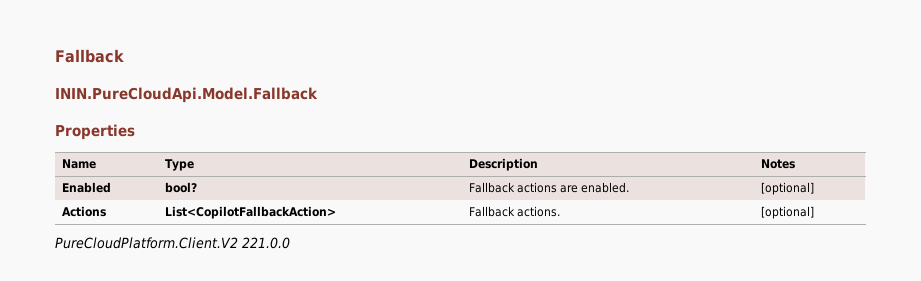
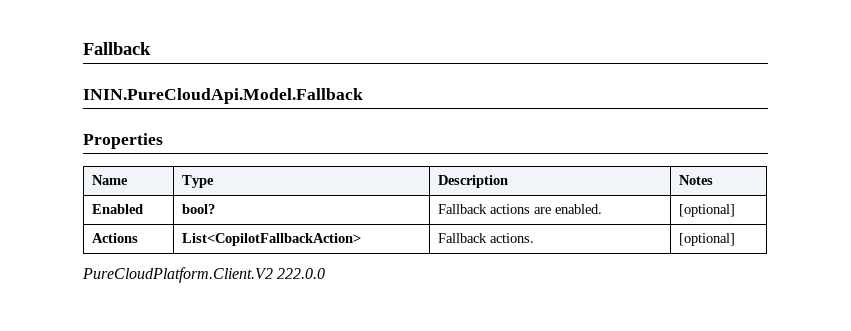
- PureCloudPlatform.Client.V2 221.0.0
+ PureCloudPlatform.Client.V2 222.0.0

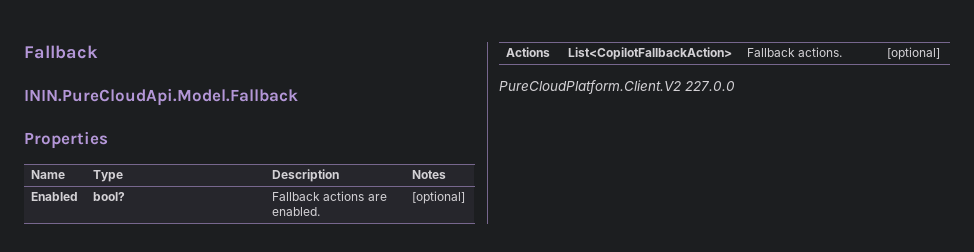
- PureCloudPlatform.Client.V2 222.0.0
+ PureCloudPlatform.Client.V2 227.0.0

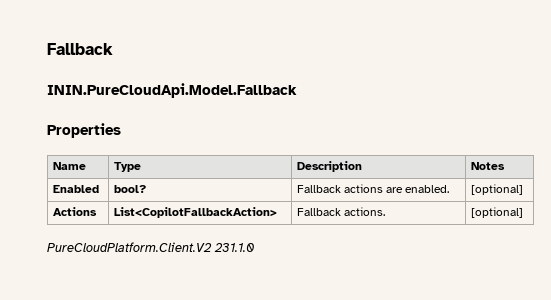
- PureCloudPlatform.Client.V2 227.0.0
+ PureCloudPlatform.Client.V2 231.1.0

